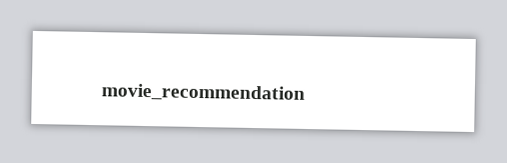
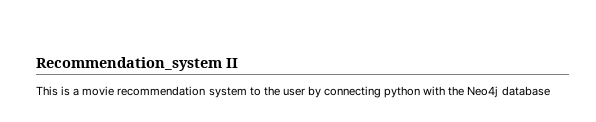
- movie_recommendation
+ Recommendation_system II
+ This is a movie recommendation system to the user by connecting python with the Neo4j database

